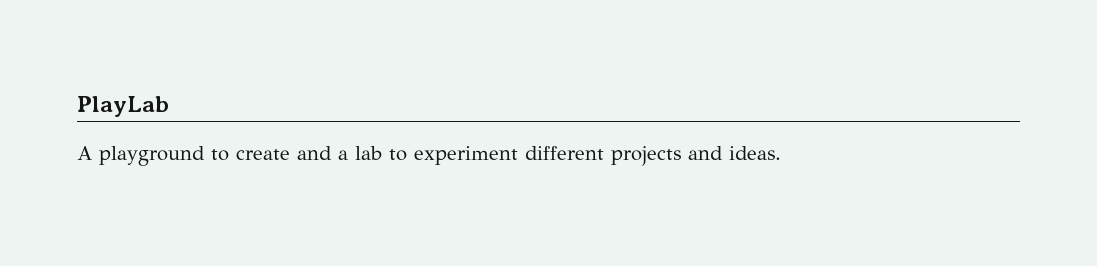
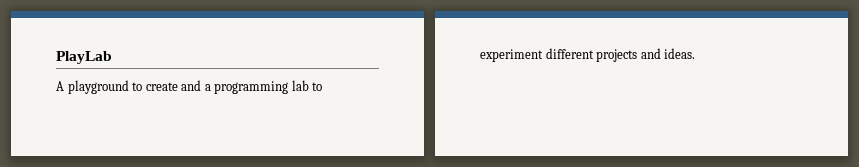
- A playground to create and a lab to experiment different projects and ideas.
+ A playground to create and a programming lab to experiment different projects and ideas.

